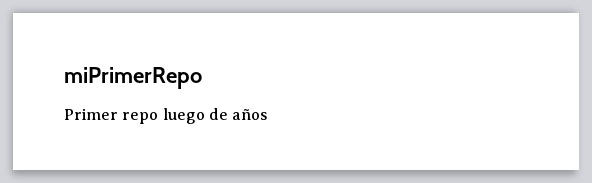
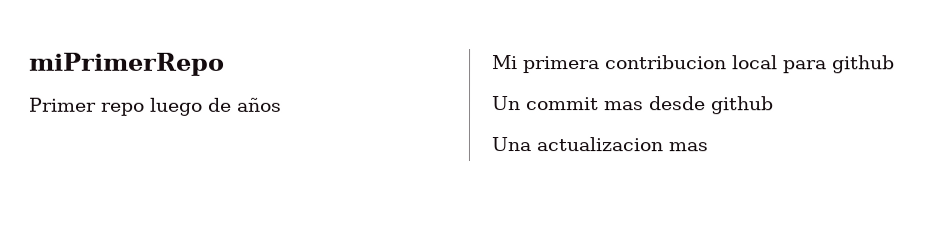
+ Mi primera contribucion local para github
+ Un commit mas desde github
+ Una actualizacion mas

